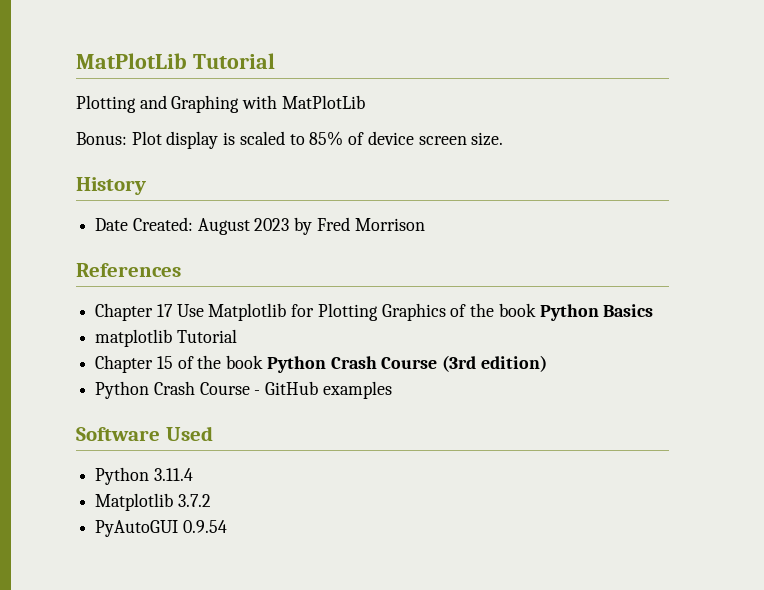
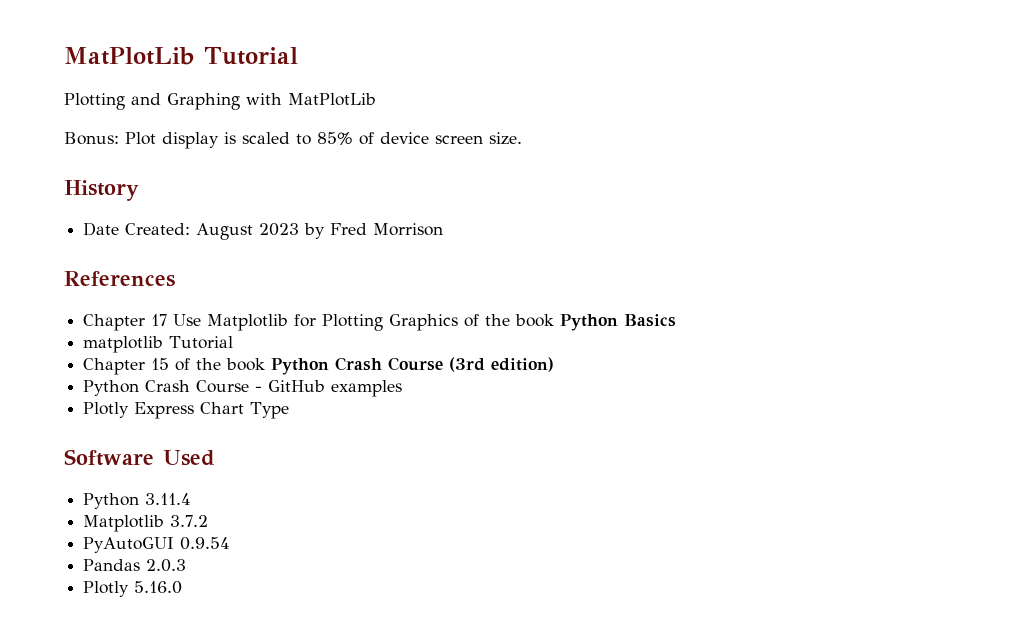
+ Plotly Express Chart Type
+ Pandas 2.0.3
+ Plotly 5.16.0

